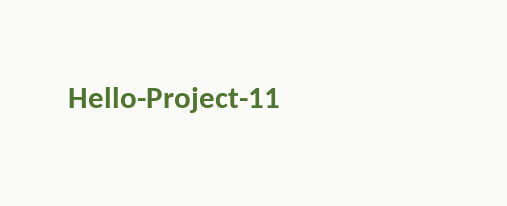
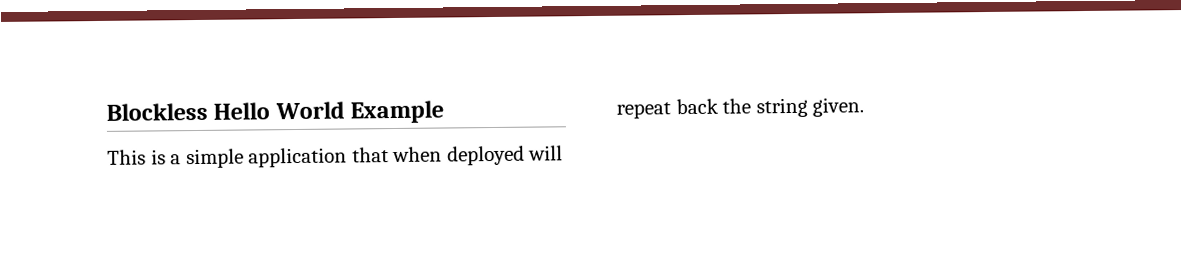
- Hello-Project-11
+ Blockless Hello World Example
+ This is a simple application that when deployed will repeat back the string given.

